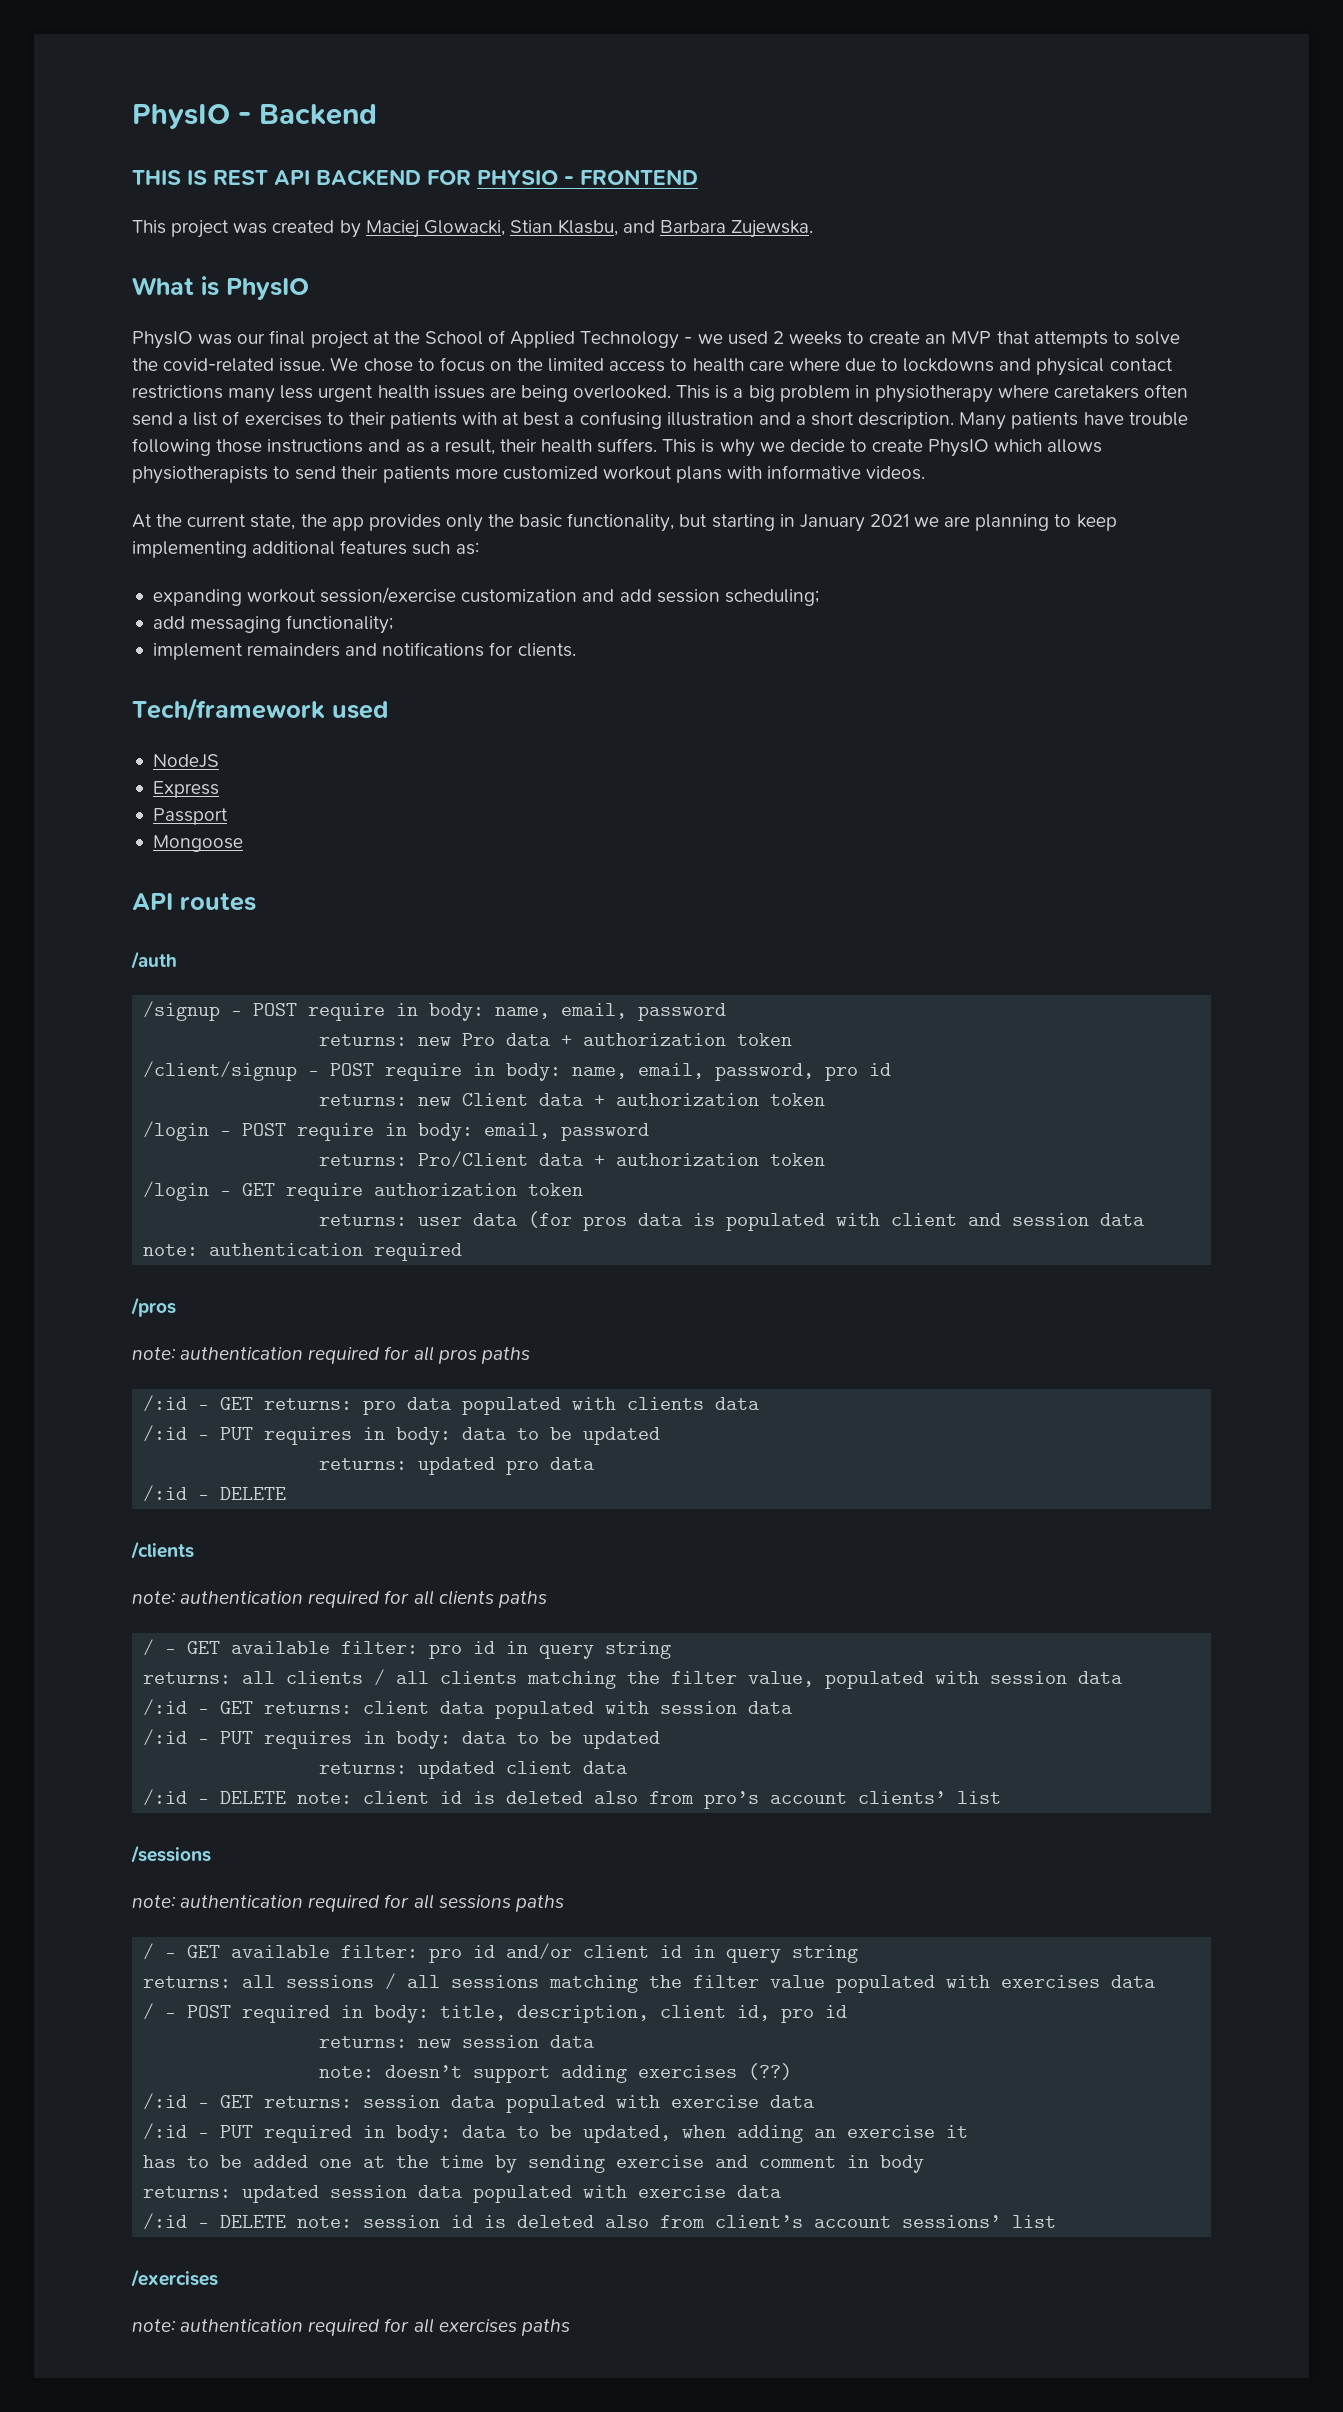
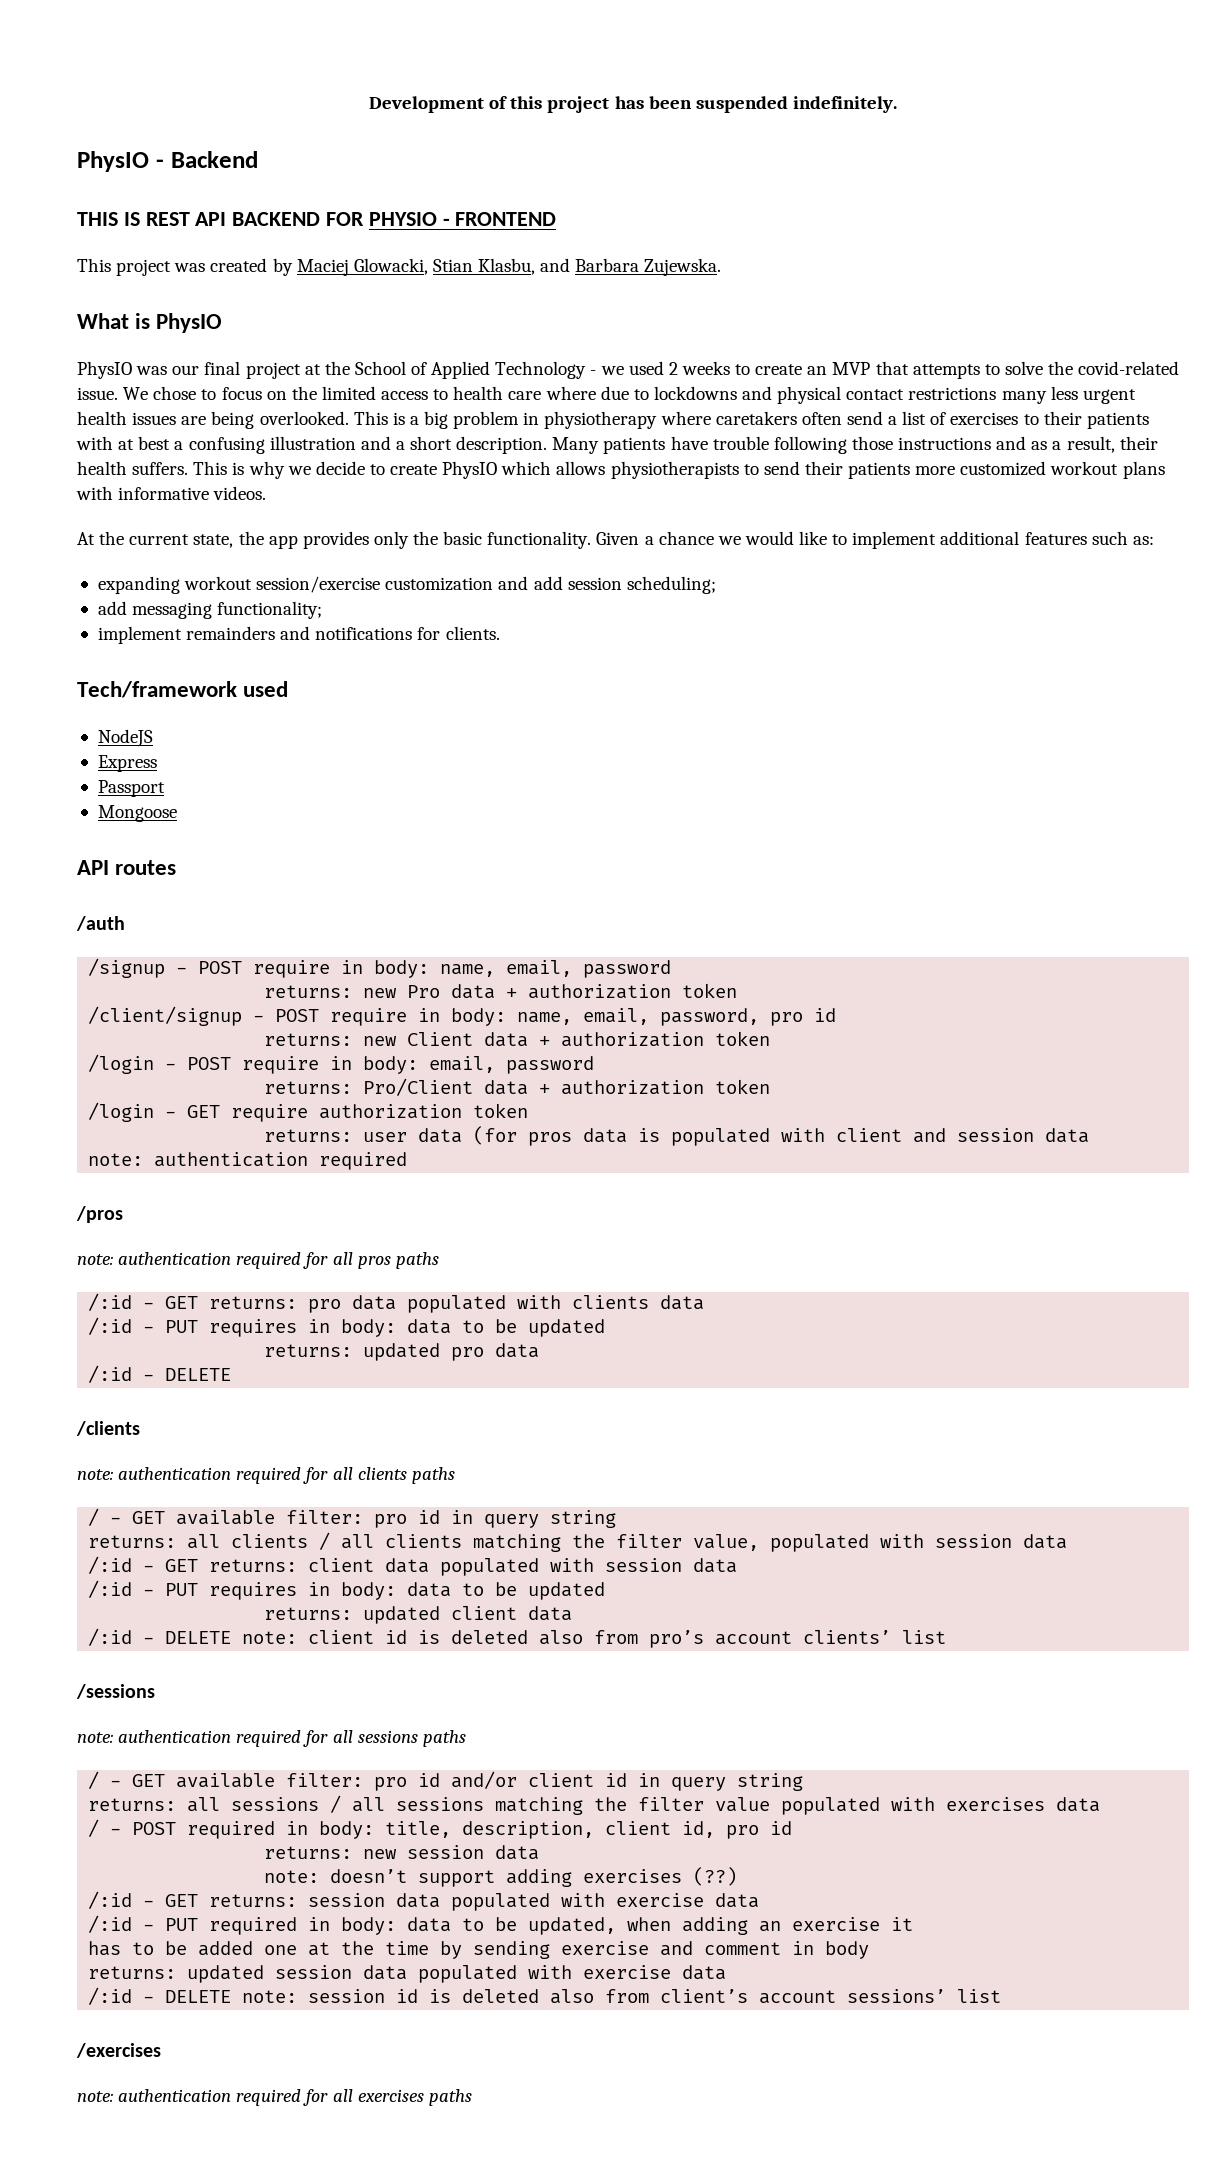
+ Development of this project has been suspended indefinitely.
- At the current state, the app provides only the basic functionality, but starting in January 2021 we are planning to keep implementing additional features such as:
+ At the current state, the app provides only the basic functionality. Given a chance we would like to implement additional features such as:

